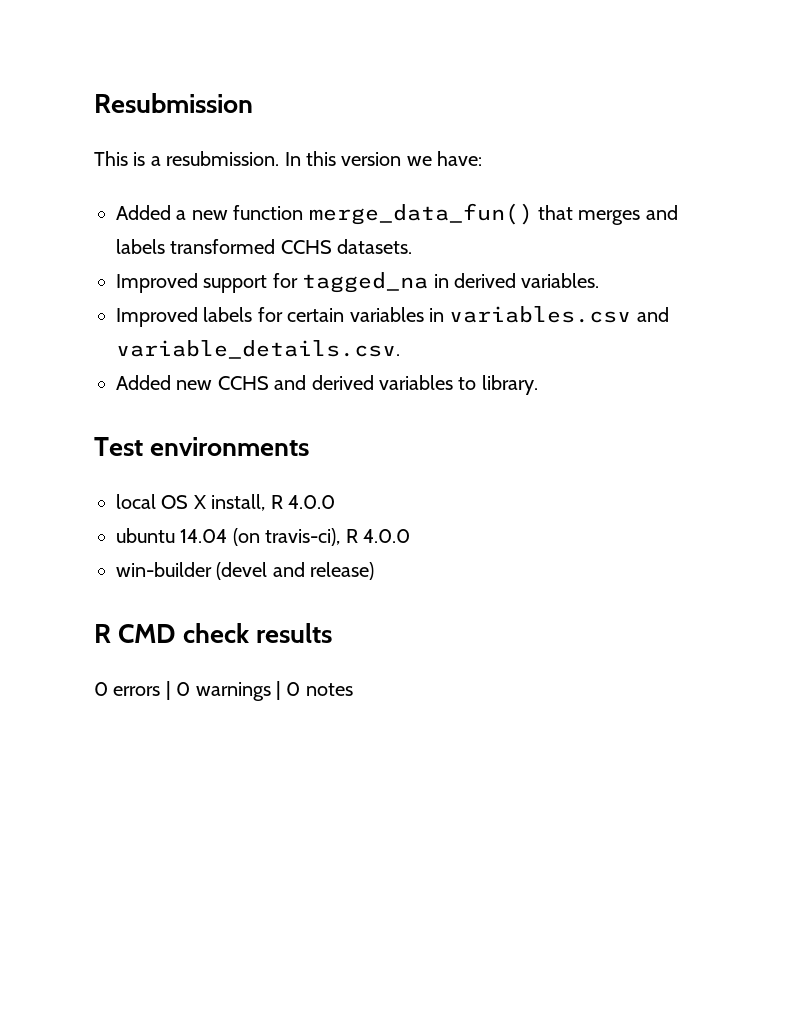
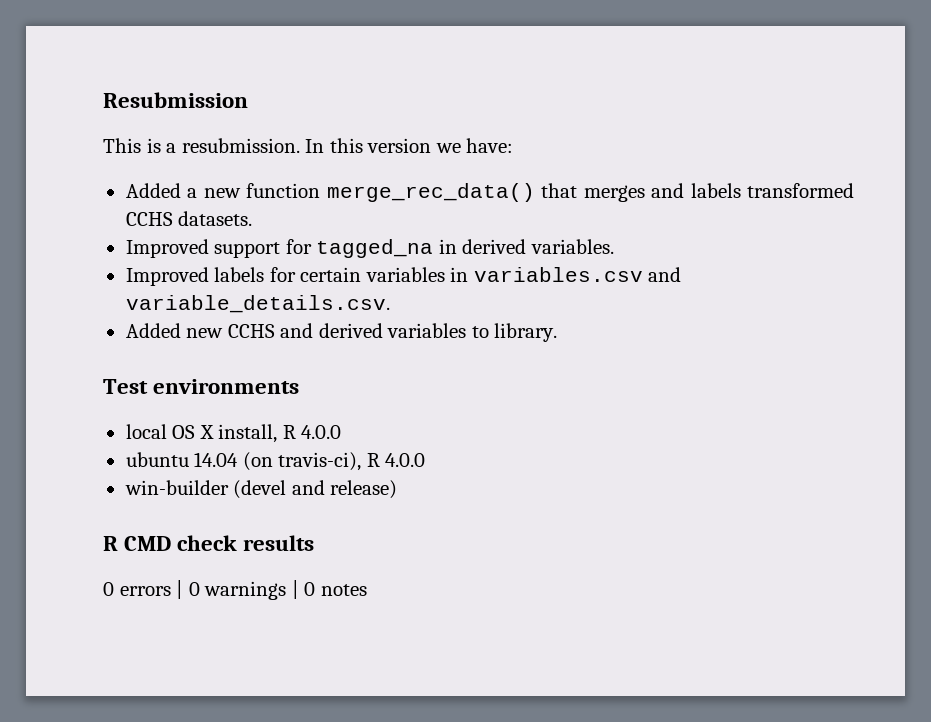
- Added a new function merge_data_fun() that merges and labels transformed CCHS datasets.
+ Added a new function merge_rec_data() that merges and labels transformed CCHS datasets.

